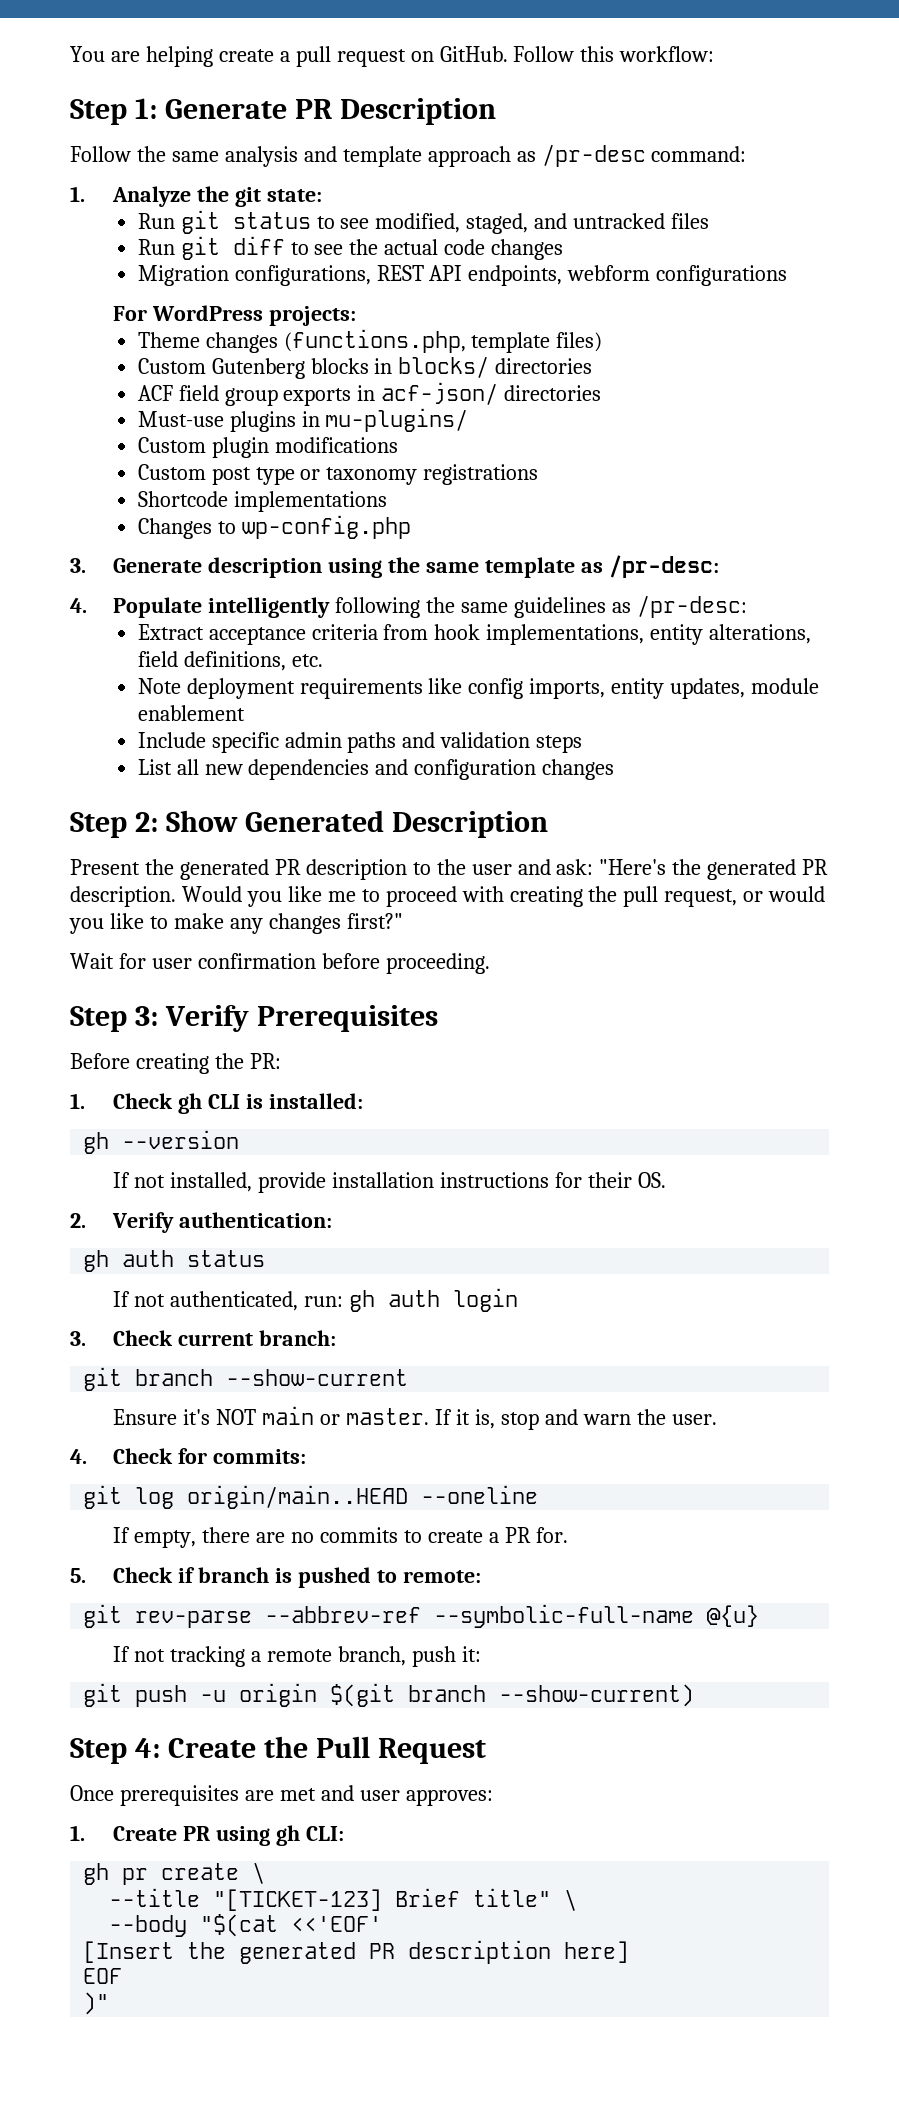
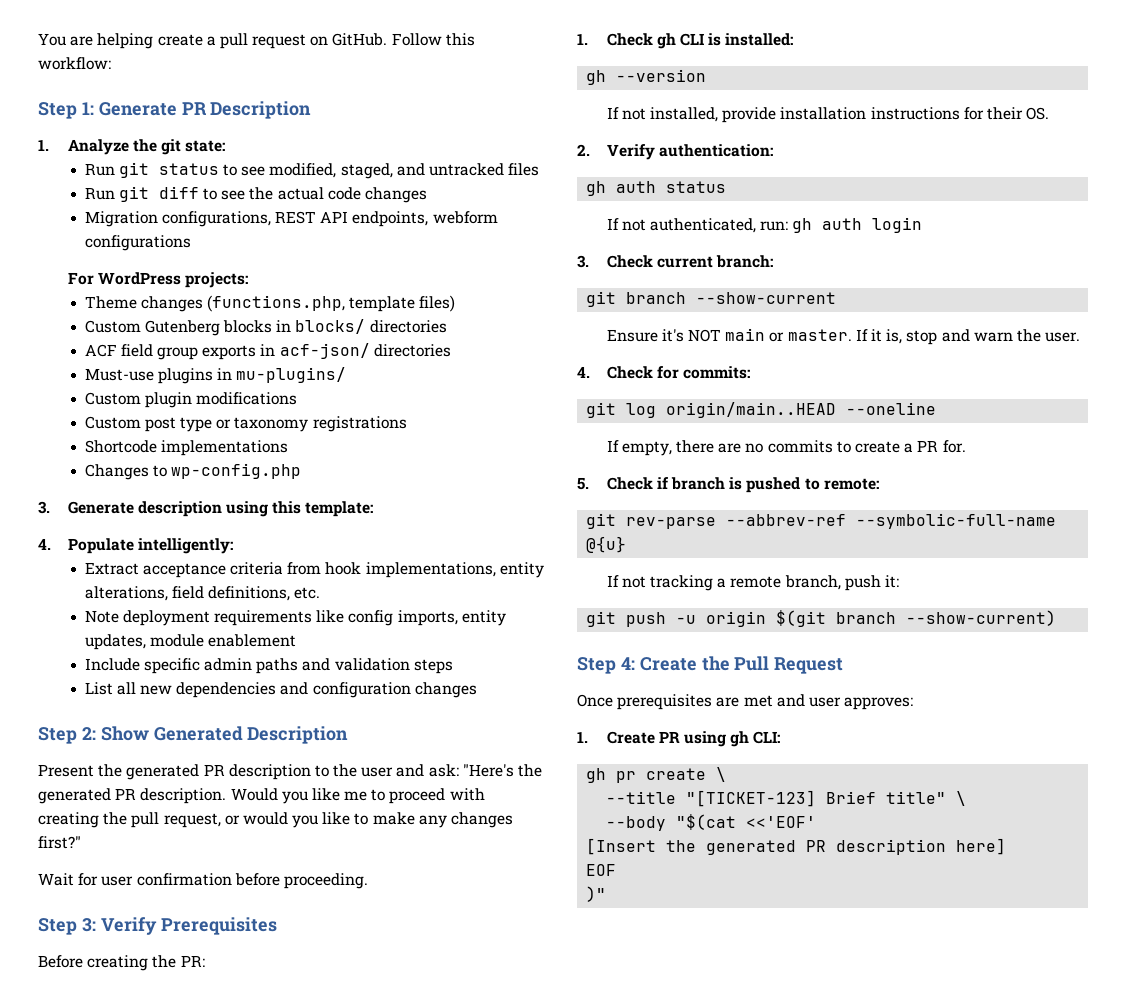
- Follow the same analysis and template approach as /pr-desc command:
- 3. Generate description using the same template as /pr-desc:
- 4. Populate intelligently following the same guidelines as /pr-desc:
+ 3. Generate description using this template:
+ 4. Populate intelligently:

